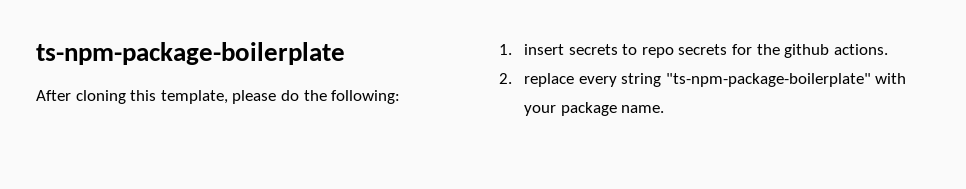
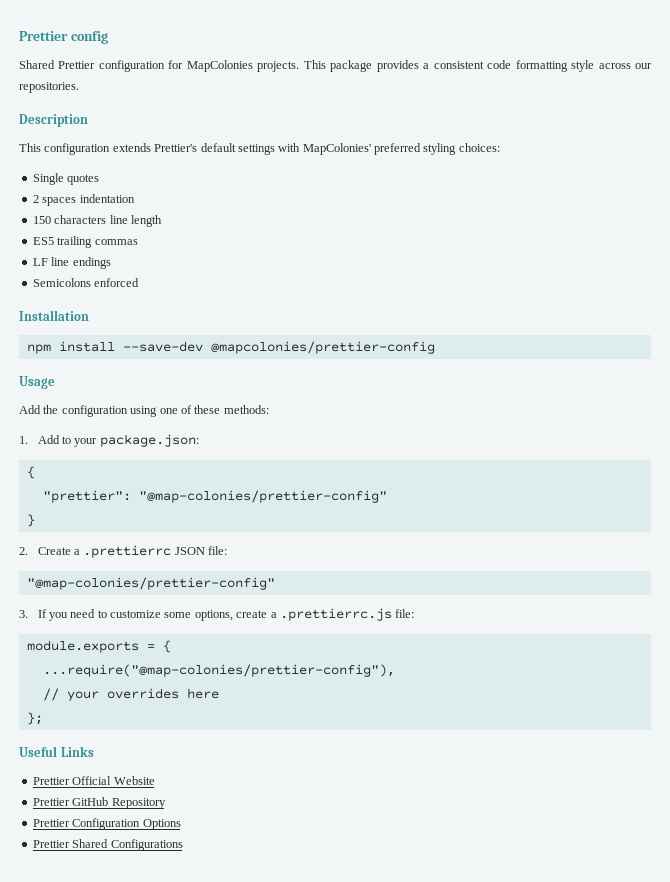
- ts-npm-package-boilerplate
- After cloning this template, please do the following:
- 1. insert secrets to repo secrets for the github actions.
- 2. replace every string "ts-npm-package-boilerplate" with your package name.
+ Prettier config
+ Shared Prettier configuration for MapColonies projects. This package provides a consistent code formatting style across our repositories.
+ Description
+ This configuration extends Prettier's default settings with MapColonies' preferred styling choices:
+ Single quotes
+ 2 spaces indentation
+ 150 characters line length
+ ES5 trailing commas
+ LF line endings
+ Semicolons enforced
+ Installation
+ npm install --save-dev @mapcolonies/prettier-config
+ Usage
+ Add the configuration using one of these methods:
+ 1. Add to your package.json:
+ {
+ "prettier": "@map-colonies/prettier-config"
+ }
+ 2. Create a .prettierrc JSON file:
+ "@map-colonies/prettier-config"
+ 3. If you need to customize some options, create a .prettierrc.js file:
+ module.exports = {
+ ...require("@map-colonies/prettier-config"),
+ // your overrides here
+ };
+ Useful Links
+ Prettier Official Website
+ Prettier GitHub Repository
+ Prettier Configuration Options
+ Prettier Shared Configurations

